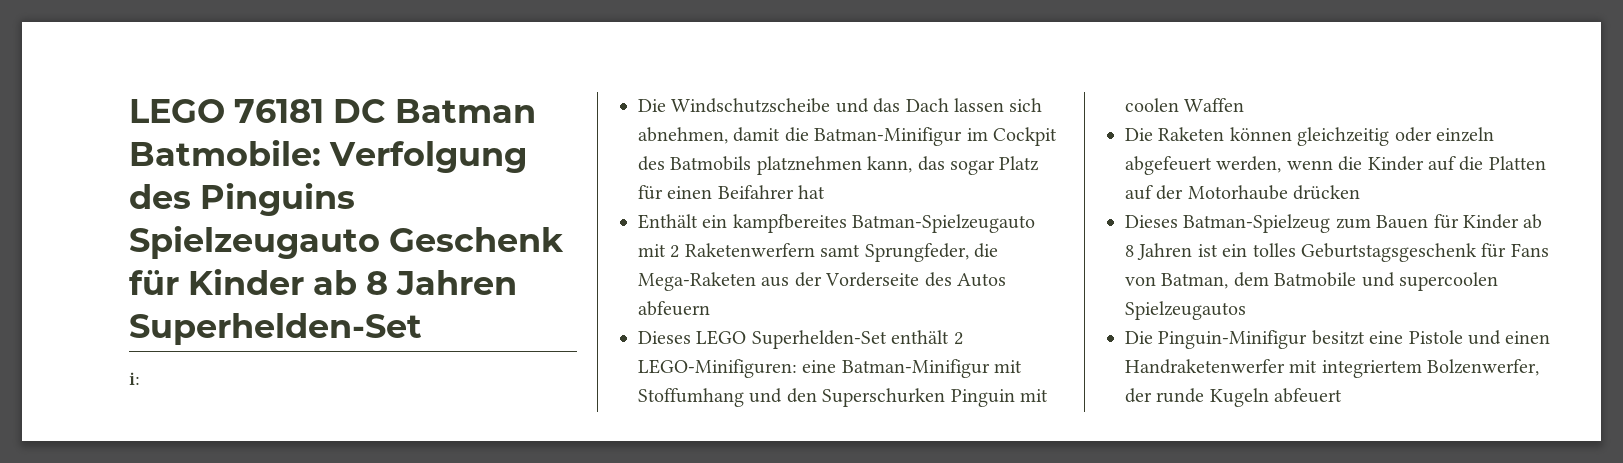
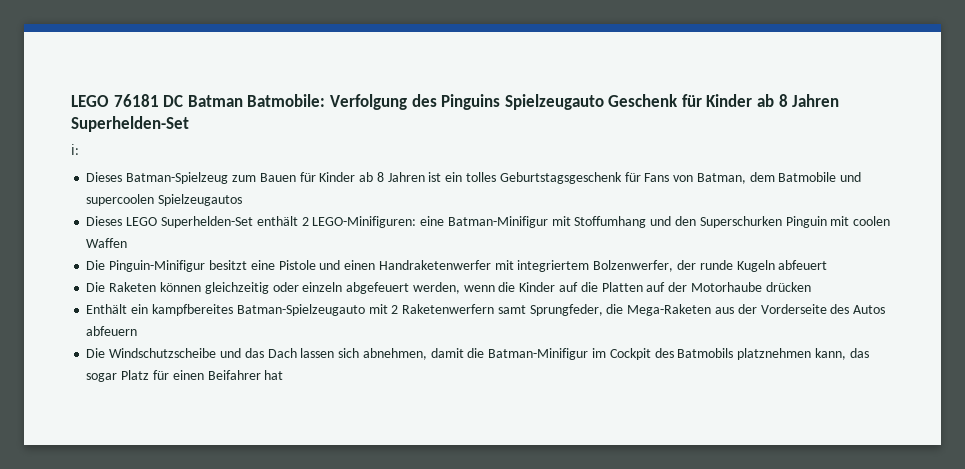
+ Dieses Batman-Spielzeug zum Bauen für Kinder ab 8 Jahren ist ein tolles Geburtstagsgeschenk für Fans von Batman, dem Batmobile und supercoolen Spielzeugautos
+ Dieses LEGO Superhelden-Set enthält 2 LEGO-Minifiguren: eine Batman-Minifigur mit Stoffumhang und den Superschurken Pinguin mit coolen Waffen
+ Die Pinguin-Minifigur besitzt eine Pistole und einen Handraketenwerfer mit integriertem Bolzenwerfer, der runde Kugeln abfeuert
+ Die Raketen können gleichzeitig oder einzeln abgefeuert werden, wenn die Kinder auf die Platten auf der Motorhaube drücken
+ Enthält ein kampfbereites Batman-Spielzeugauto mit 2 Raketenwerfern samt Sprungfeder, die Mega-Raketen aus der Vorderseite des Autos abfeuern
- Enthält ein kampfbereites Batman-Spielzeugauto mit 2 Raketenwerfern samt Sprungfeder, die Mega-Raketen aus der Vorderseite des Autos abfeuern
- Dieses LEGO Superhelden-Set enthält 2 LEGO-Minifiguren: eine Batman-Minifigur mit Stoffumhang und den Superschurken Pinguin mit coolen Waffen
- Die Raketen können gleichzeitig oder einzeln abgefeuert werden, wenn die Kinder auf die Platten auf der Motorhaube drücken
- Dieses Batman-Spielzeug zum Bauen für Kinder ab 8 Jahren ist ein tolles Geburtstagsgeschenk für Fans von Batman, dem Batmobile und supercoolen Spielzeugautos
- Die Pinguin-Minifigur besitzt eine Pistole und einen Handraketenwerfer mit integriertem Bolzenwerfer, der runde Kugeln abfeuert

